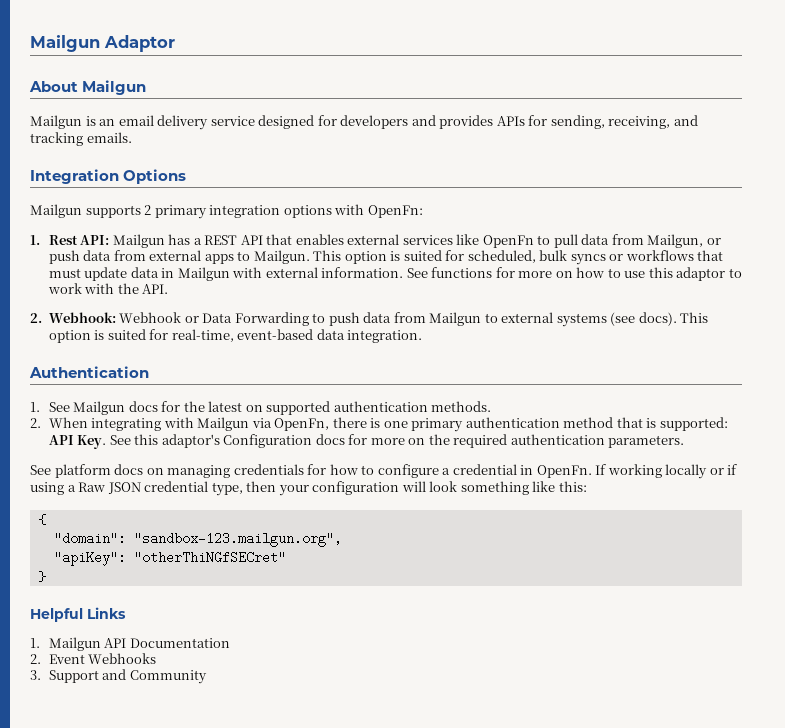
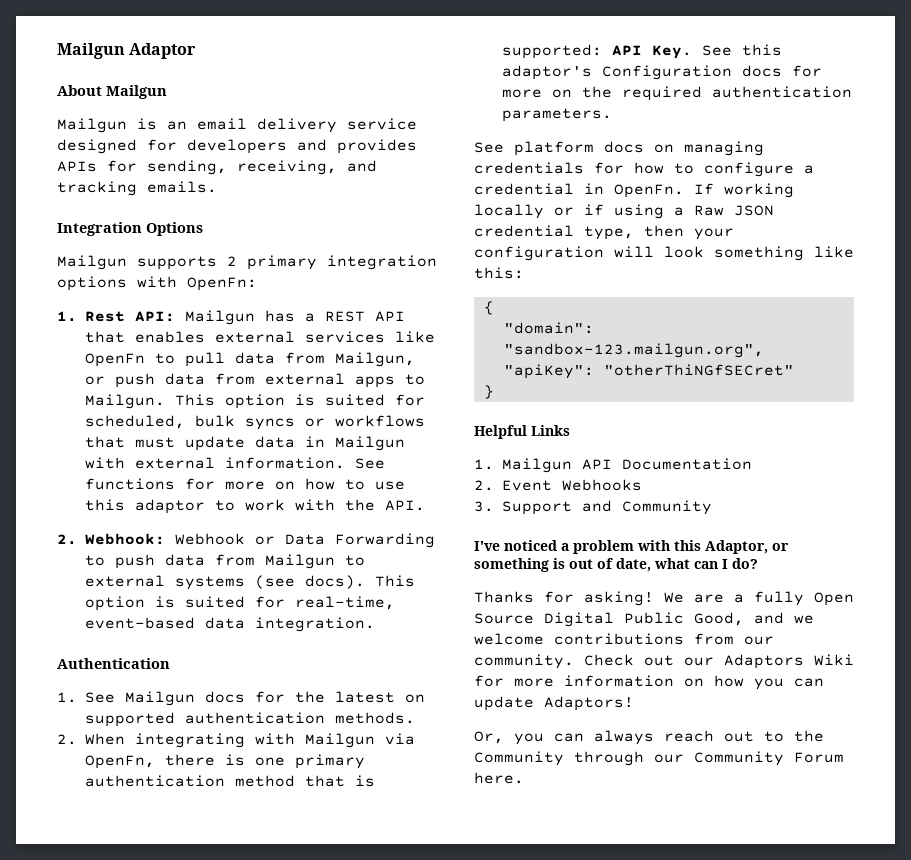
+ I've noticed a problem with this Adaptor, or something is out of date, what can I do?
+ Thanks for asking! We are a fully Open Source Digital Public Good, and we welcome contributions from our community. Check out our Adaptors Wiki for more information on how you can update Adaptors!
+ Or, you can always reach out to the Community through our Community Forum here.

